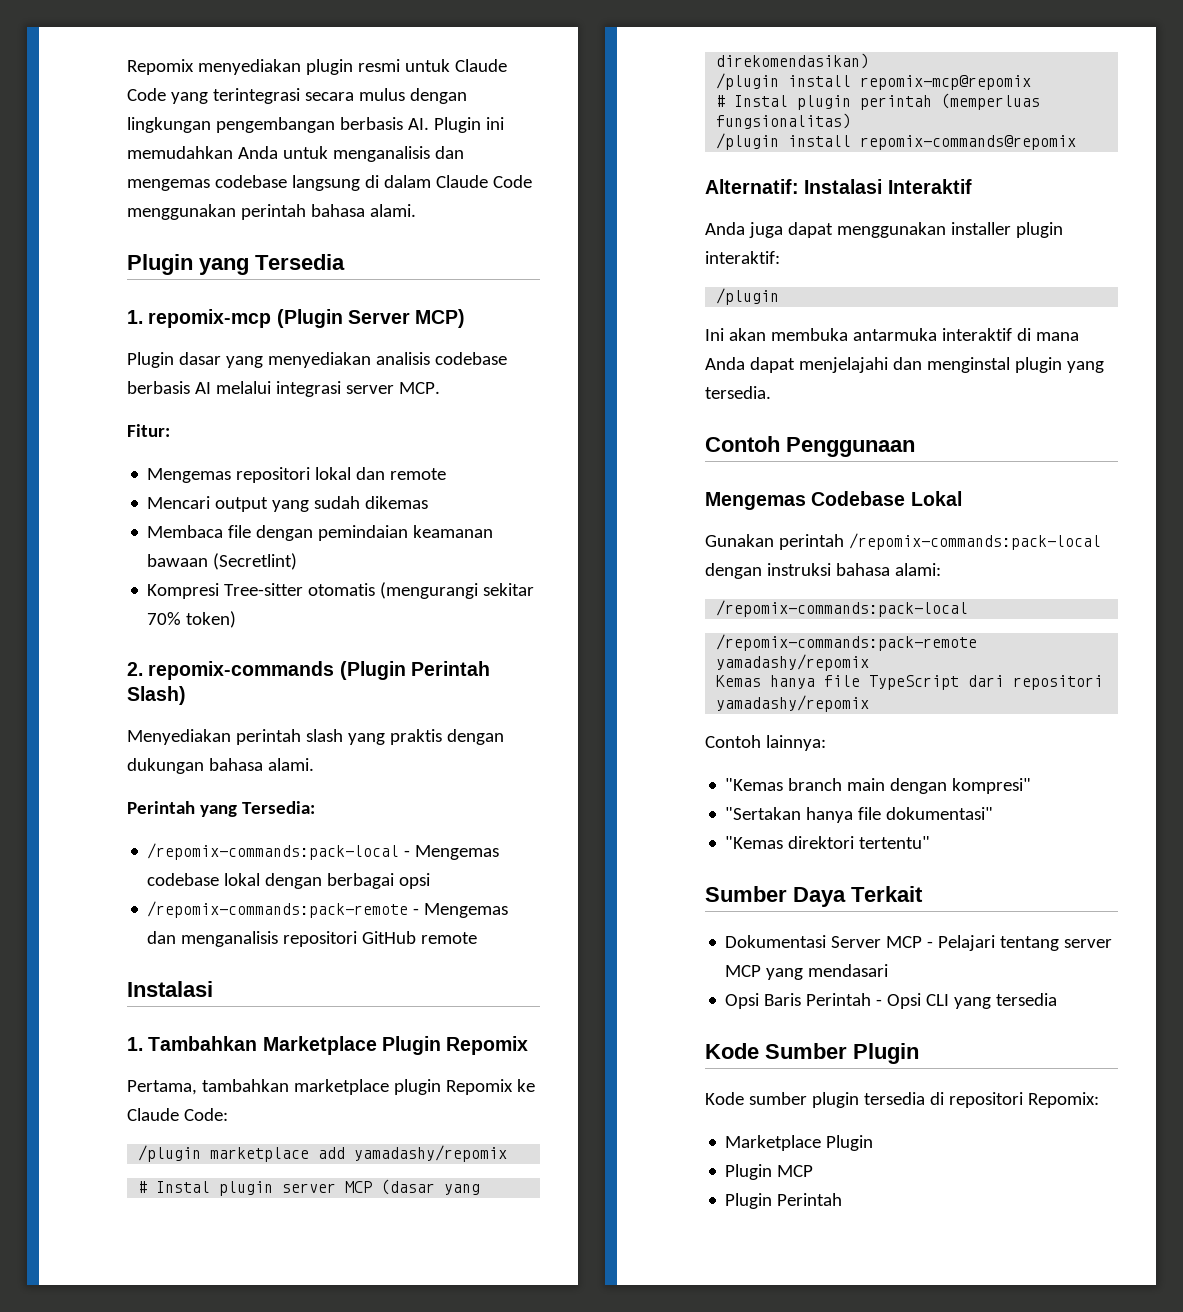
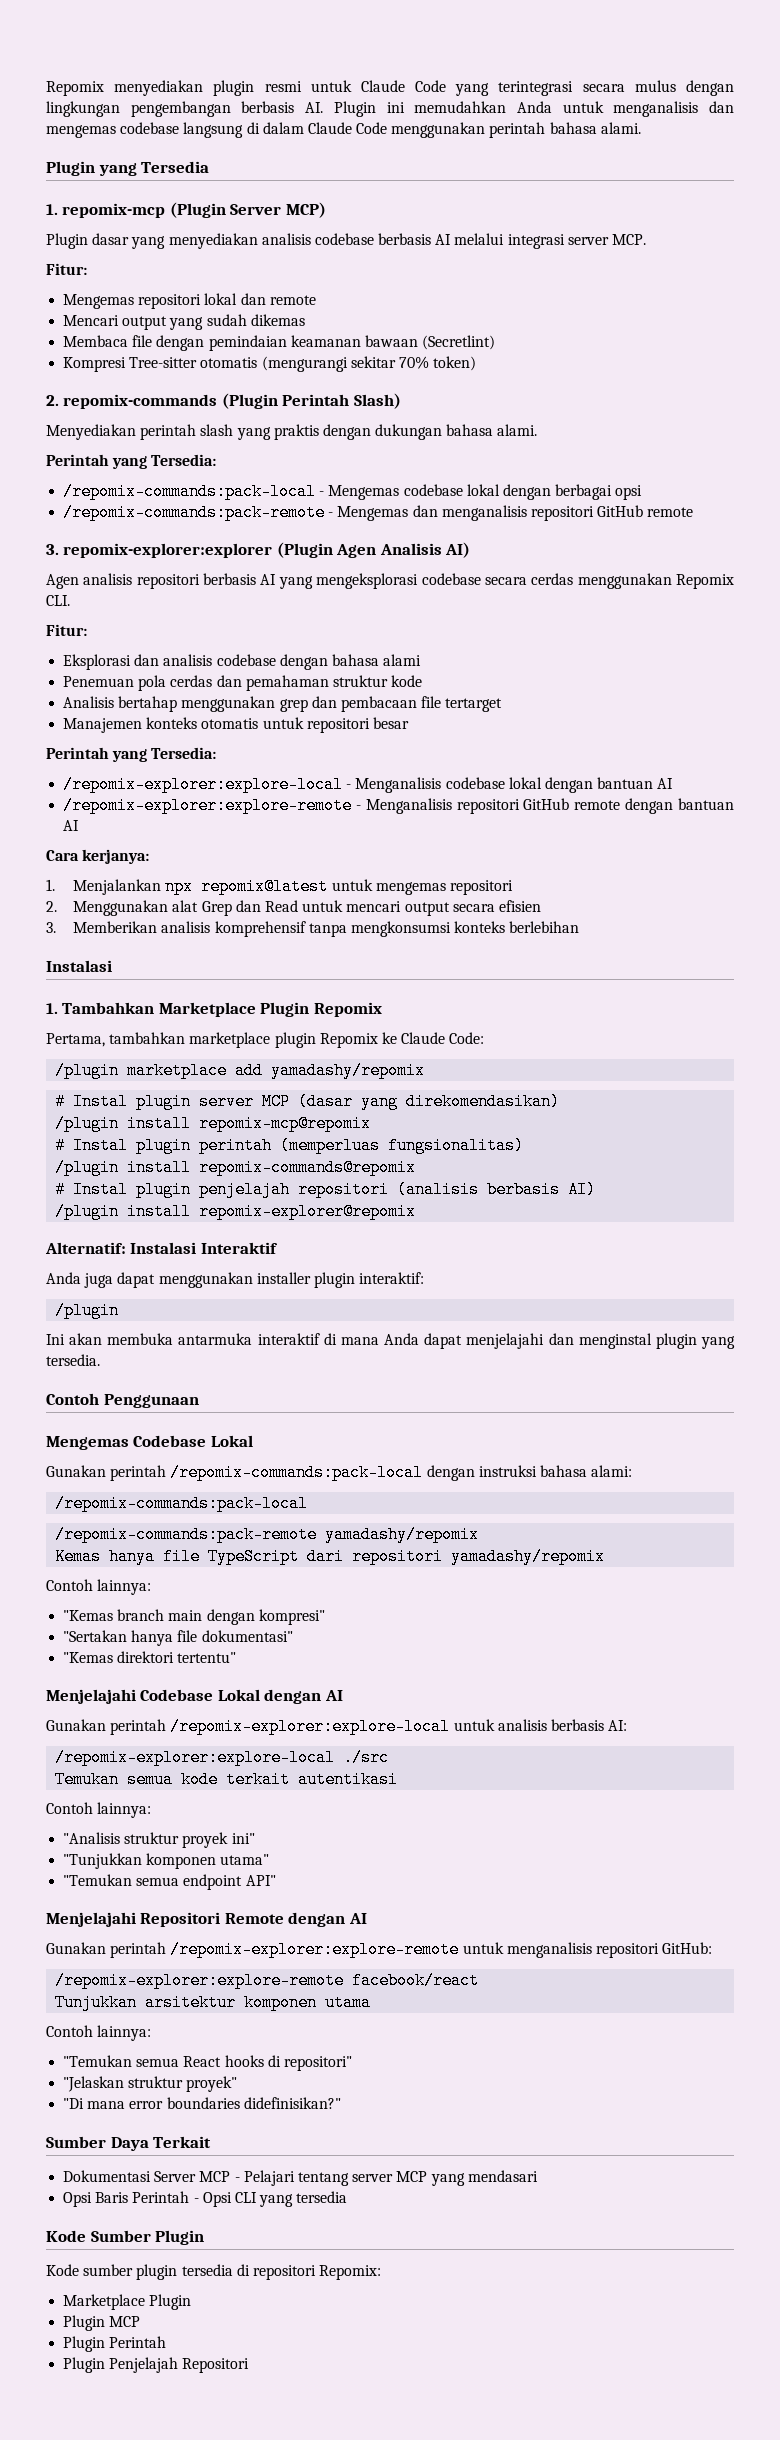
+ 3. repomix-explorer:explorer (Plugin Agen Analisis AI)
+ Agen analisis repositori berbasis AI yang mengeksplorasi codebase secara cerdas menggunakan Repomix CLI.
+ Fitur:
+ Eksplorasi dan analisis codebase dengan bahasa alami
+ Penemuan pola cerdas dan pemahaman struktur kode
+ Analisis bertahap menggunakan grep dan pembacaan file tertarget
+ Manajemen konteks otomatis untuk repositori besar
+ Perintah yang Tersedia:
+ /repomix-explorer:explore-local - Menganalisis codebase lokal dengan bantuan AI
+ /repomix-explorer:explore-remote - Menganalisis repositori GitHub remote dengan bantuan AI
+ Cara kerjanya:
+ 1. Menjalankan npx repomix@latest untuk mengemas repositori
+ 2. Menggunakan alat Grep dan Read untuk mencari output secara efisien
+ 3. Memberikan analisis komprehensif tanpa mengkonsumsi konteks berlebihan
+ # Instal plugin penjelajah repositori (analisis berbasis AI)
+ /plugin install repomix-explorer@repomix
+ Menjelajahi Codebase Lokal dengan AI
+ Gunakan perintah /repomix-explorer:explore-local untuk analisis berbasis AI:
+ /repomix-explorer:explore-local ./src
+ Temukan semua kode terkait autentikasi
+ Contoh lainnya:
+ "Analisis struktur proyek ini"
+ "Tunjukkan komponen utama"
+ "Temukan semua endpoint API"
+ Menjelajahi Repositori Remote dengan AI
+ Gunakan perintah /repomix-explorer:explore-remote untuk menganalisis repositori GitHub:
+ /repomix-explorer:explore-remote facebook/react
+ Tunjukkan arsitektur komponen utama
+ Contoh lainnya:
+ "Temukan semua React hooks di repositori"
+ "Jelaskan struktur proyek"
+ "Di mana error boundaries didefinisikan?"
+ Plugin Penjelajah Repositori

